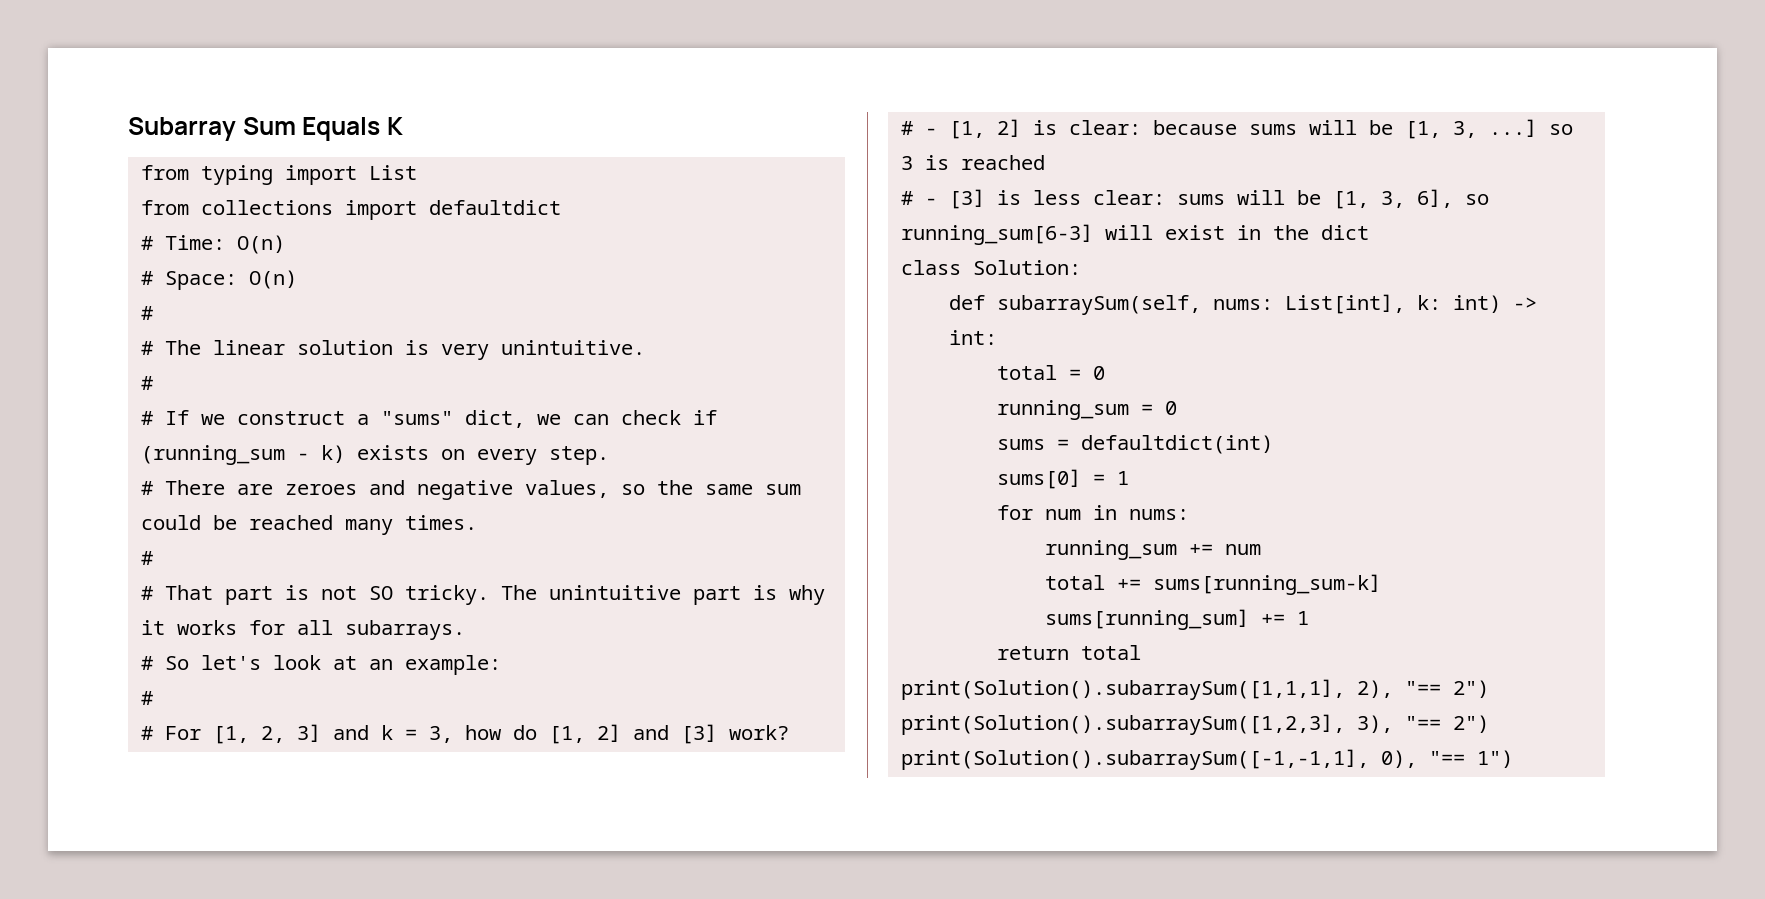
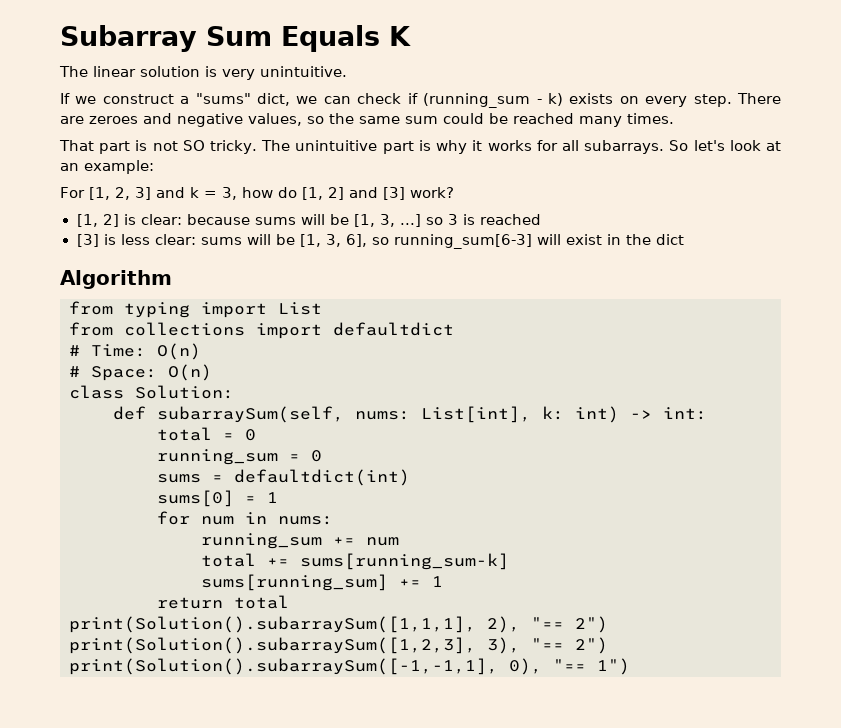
+ The linear solution is very unintuitive.
+ If we construct a "sums" dict, we can check if (running_sum - k) exists on every step. There are zeroes and negative values, so the same sum could be reached many times.
+ That part is not SO tricky. The unintuitive part is why it works for all subarrays. So let's look at an example:
+ For [1, 2, 3] and k = 3, how do [1, 2] and [3] work?
+ [1, 2] is clear: because sums will be [1, 3, ...] so 3 is reached
+ [3] is less clear: sums will be [1, 3, 6], so running_sum[6-3] will exist in the dict
+ Algorithm
  # Space: O(n)
- #
- # The linear solution is very unintuitive.
- #
- # If we construct a "sums" dict, we can check if (running_sum - k) exists on every step.
- # There are zeroes and negative values, so the same sum could be reached many times.
- #
- # That part is not SO tricky. The unintuitive part is why it works for all subarrays.
- # So let's look at an example:
- #
- # For [1, 2, 3] and k = 3, how do [1, 2] and [3] work?
- # - [1, 2] is clear: because sums will be [1, 3, ...] so 3 is reached
- # - [3] is less clear: sums will be [1, 3, 6], so running_sum[6-3] will exist in the dict

